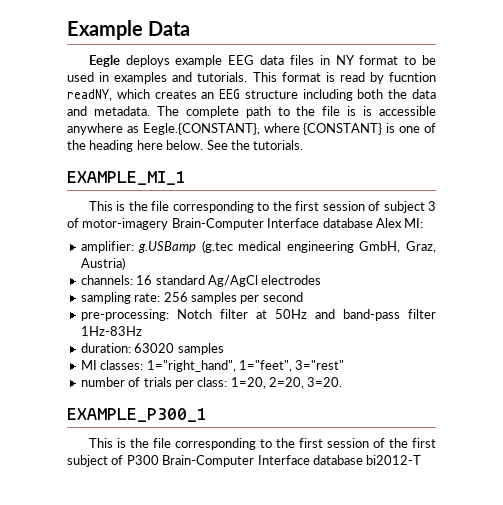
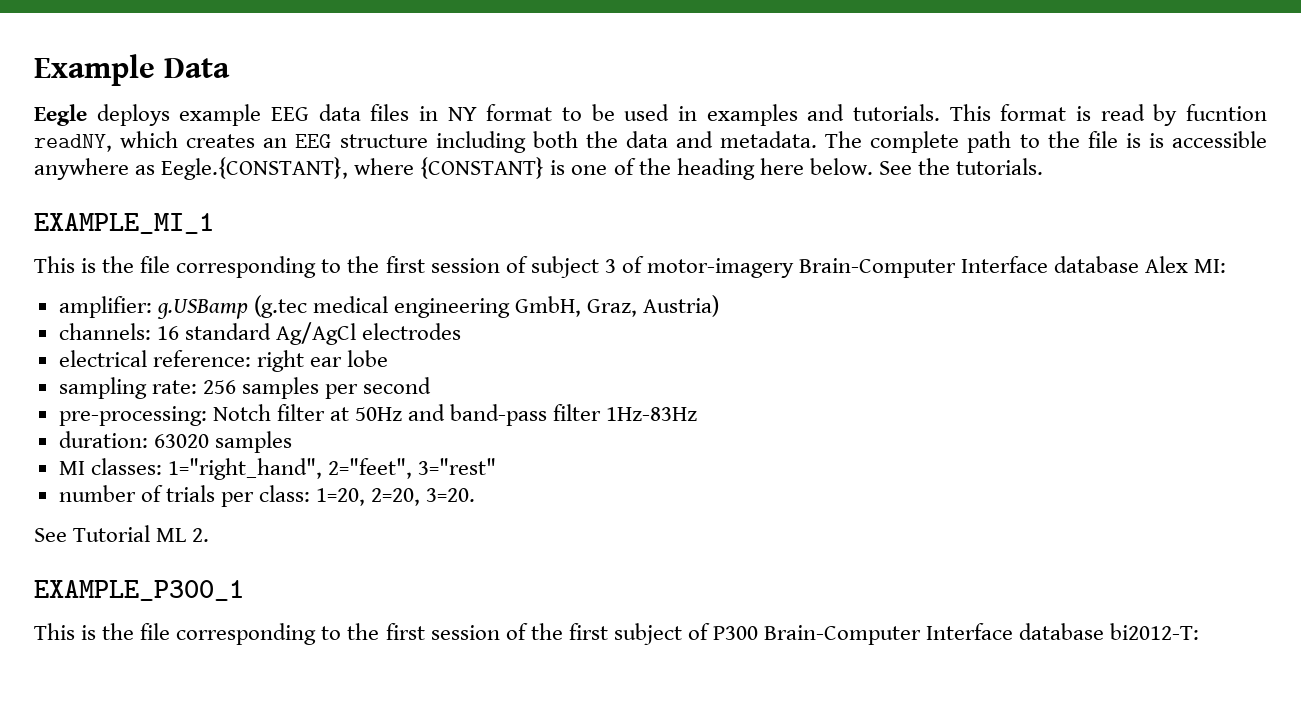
+ electrical reference: right ear lobe
- MI classes: 1="right_hand", 1="feet", 3="rest"
+ MI classes: 1="right_hand", 2="feet", 3="rest"
+ See Tutorial ML 2.
- This is the file corresponding to the first session of the first subject of P300 Brain-Computer Interface database bi2012-T
+ This is the file corresponding to the first session of the first subject of P300 Brain-Computer Interface database bi2012-T:

